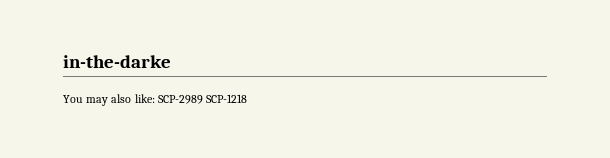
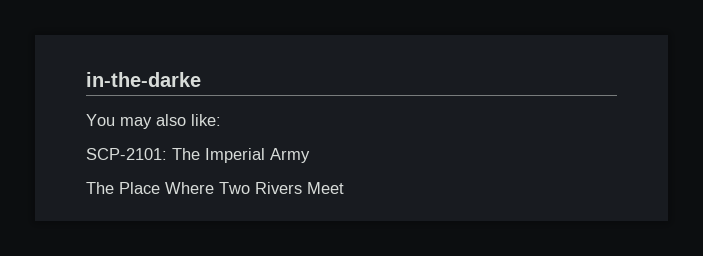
- You may also like: SCP-2989 SCP-1218
+ You may also like:
+ SCP-2101: The Imperial Army
+ The Place Where Two Rivers Meet

